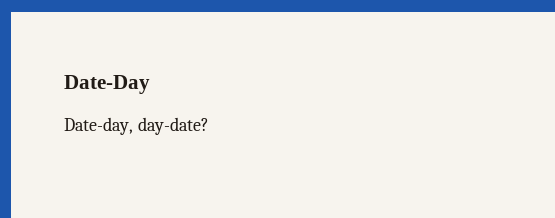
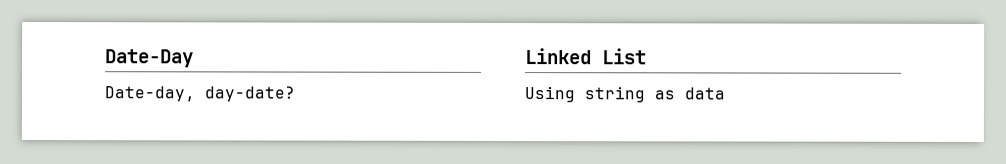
+ Linked List
+ Using string as data

